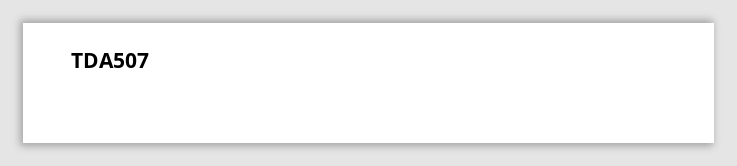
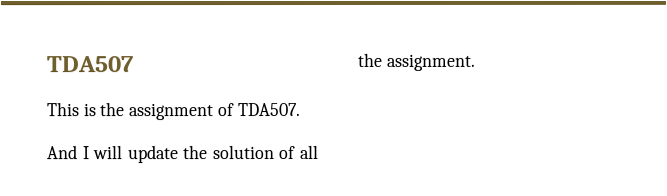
+ This is the assignment of TDA507.
+ And I will update the solution of all the assignment.

